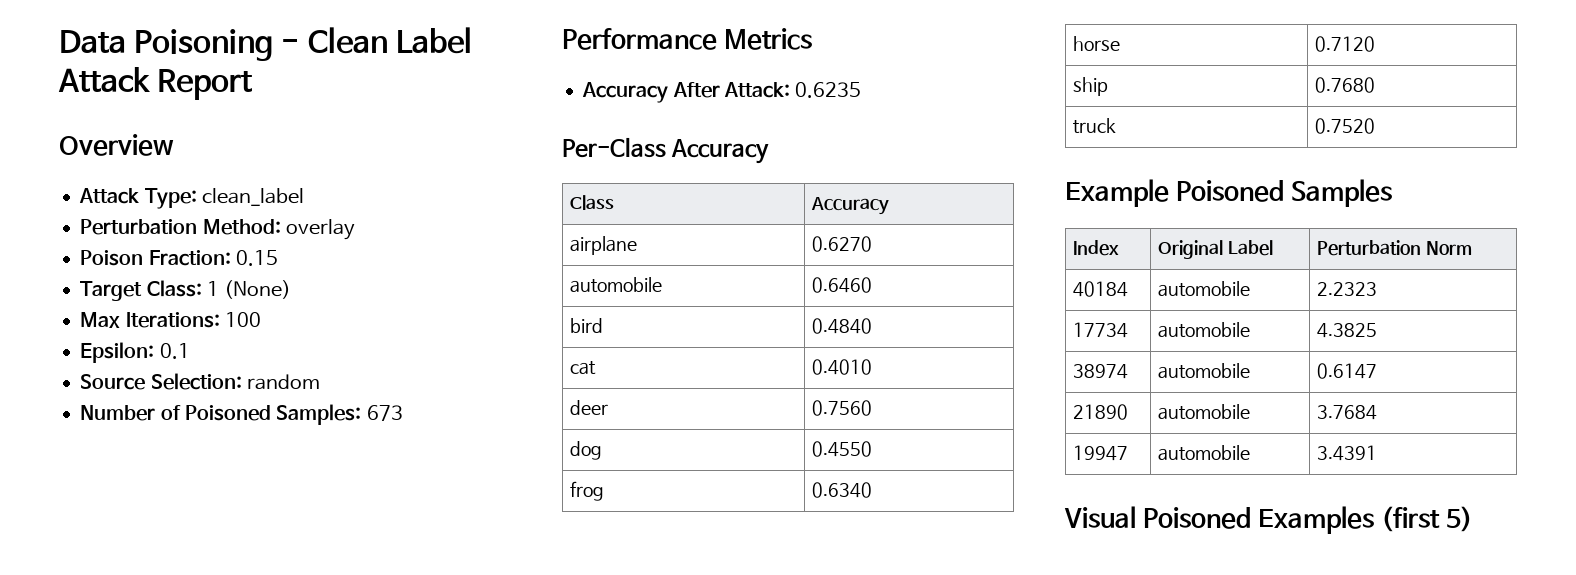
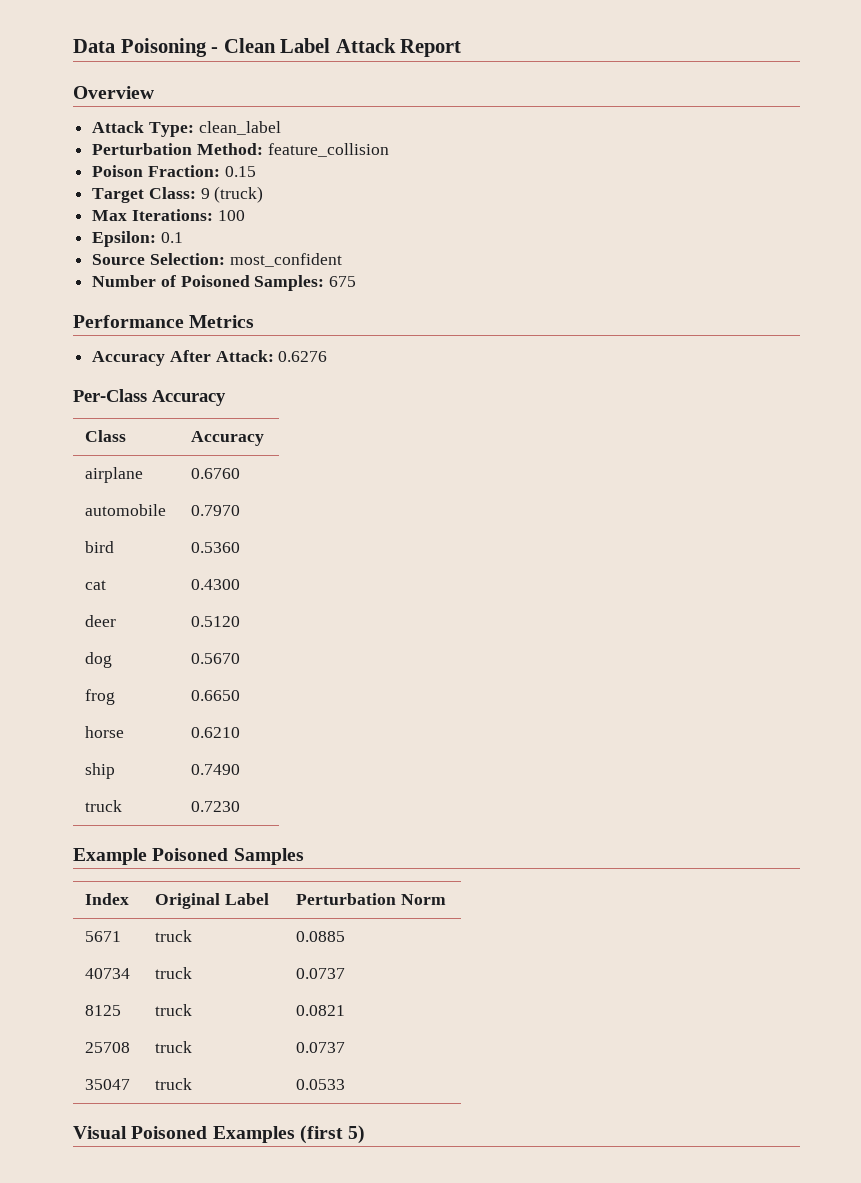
- Perturbation Method: overlay
+ Perturbation Method: feature_collision
- Target Class: 1 (None)
+ Target Class: 9 (truck)
- Source Selection: random
+ Source Selection: most_confident
- Number of Poisoned Samples: 673
+ Number of Poisoned Samples: 675
- Accuracy After Attack: 0.6235
+ Accuracy After Attack: 0.6276
- airplane | 0.6270
- automobile | 0.6460
+ airplane | 0.6760
+ automobile | 0.7970
- bird | 0.4840
+ bird | 0.5360
- cat | 0.4010
+ cat | 0.4300
- deer | 0.7560
+ deer | 0.5120
- dog | 0.4550
+ dog | 0.5670
- frog | 0.6340
+ frog | 0.6650
- horse | 0.7120
+ horse | 0.6210
- ship | 0.7680
- truck | 0.7520
+ ship | 0.7490
+ truck | 0.7230
- 40184 | automobile | 2.2323
- 17734 | automobile | 4.3825
- 38974 | automobile | 0.6147
- 21890 | automobile | 3.7684
- 19947 | automobile | 3.4391
+ 5671 | truck | 0.0885
+ 40734 | truck | 0.0737
+ 8125 | truck | 0.0821
+ 25708 | truck | 0.0737
+ 35047 | truck | 0.0533

